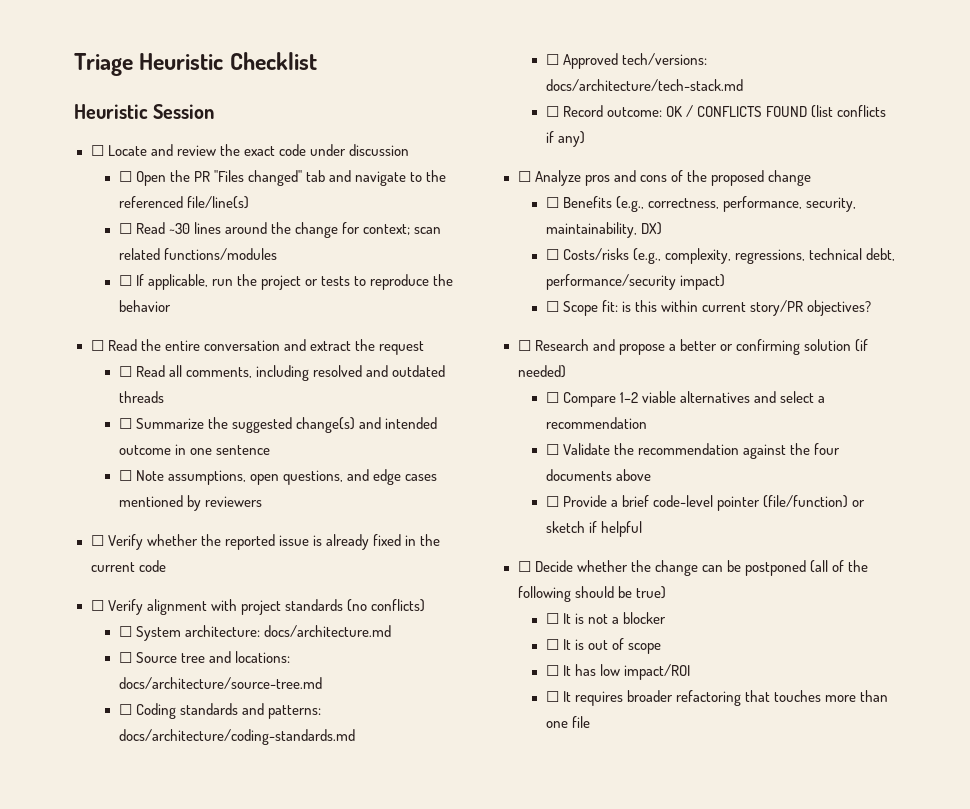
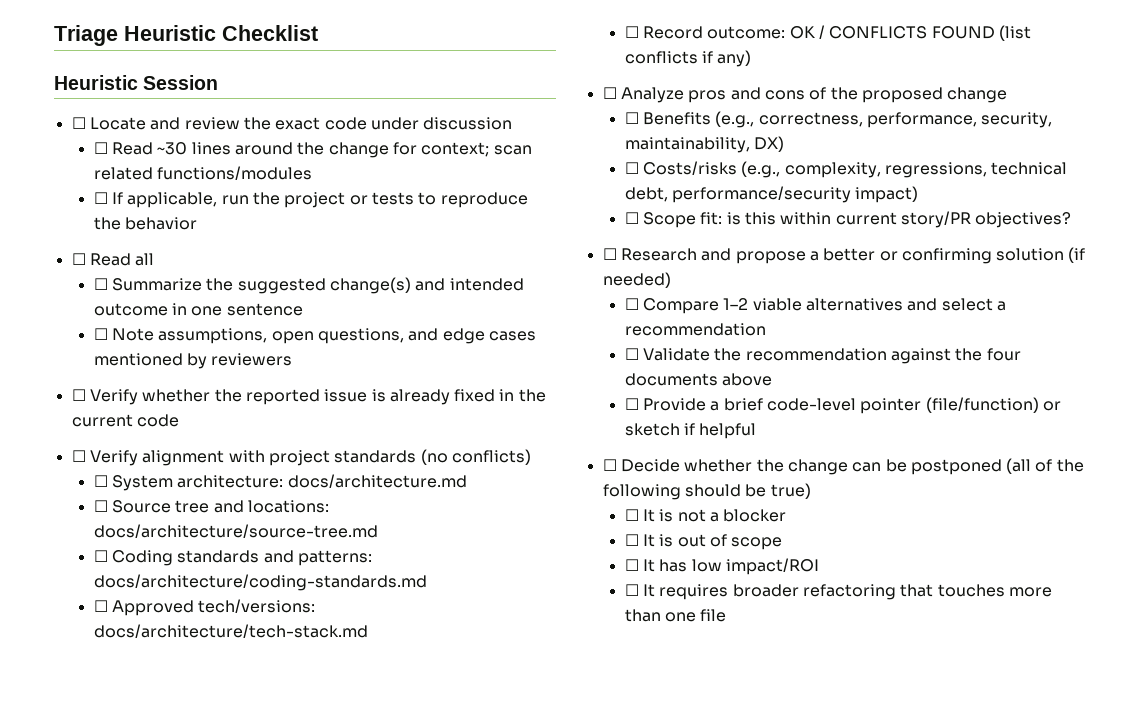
- ☐ Open the PR "Files changed" tab and navigate to the referenced file/line(s)
- ☐ Read the entire conversation and extract the request
- ☐ Read all comments, including resolved and outdated threads
+ ☐ Read all

